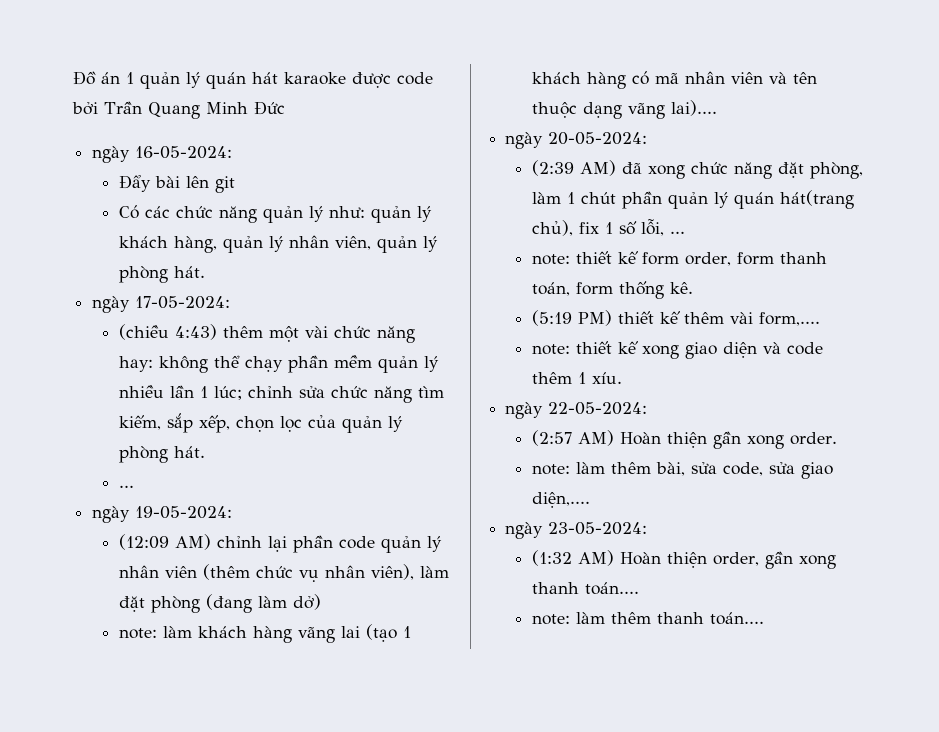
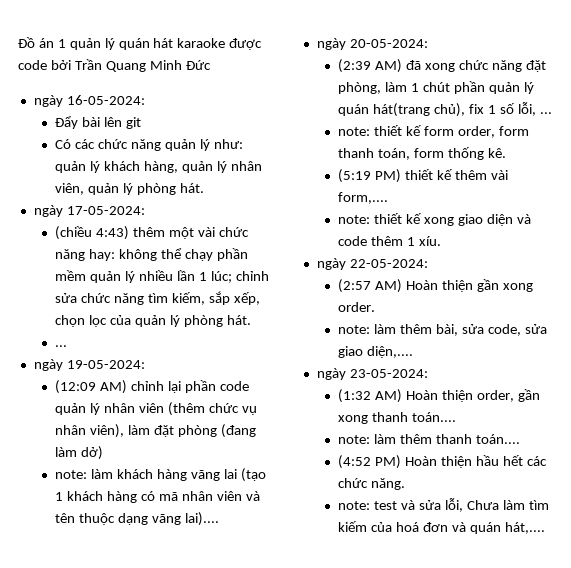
+ (4:52 PM) Hoàn thiện hầu hết các chức năng.
+ note: test và sửa lỗi, Chưa làm tìm kiếm của hoá đơn và quán hát,....

